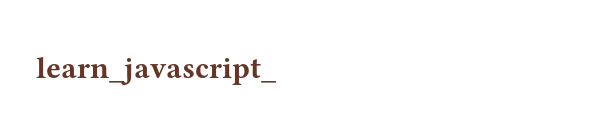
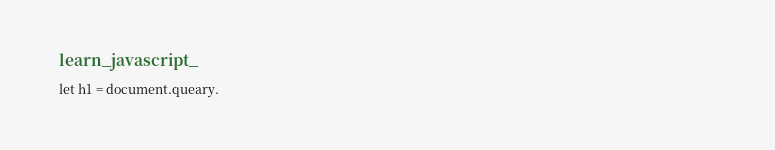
+ let h1 = document.queary.

